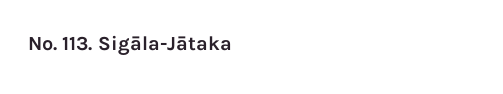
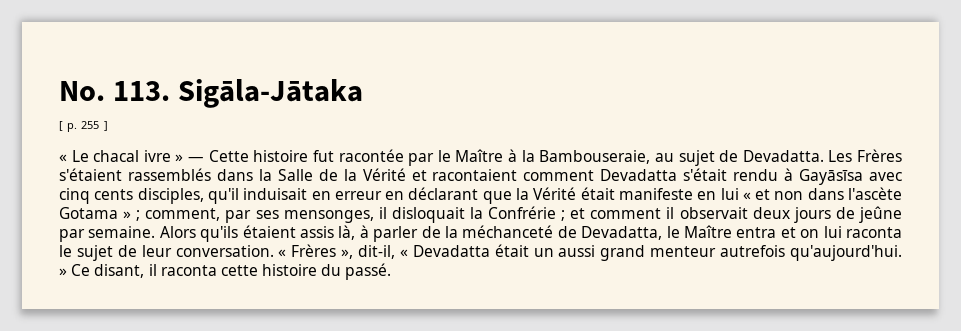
+ [ p. 255 ]
+ « Le chacal ivre » — Cette histoire fut racontée par le Maître à la Bambouseraie, au sujet de Devadatta. Les Frères s'étaient rassemblés dans la Salle de la Vérité et racontaient comment Devadatta s'était rendu à Gayāsīsa avec cinq cents disciples, qu'il induisait en erreur en déclarant que la Vérité était manifeste en lui « et non dans l'ascète Gotama » ; comment, par ses mensonges, il disloquait la Confrérie ; et comment il observait deux jours de jeûne par semaine. Alors qu'ils étaient assis là, à parler de la méchanceté de Devadatta, le Maître entra et on lui raconta le sujet de leur conversation. « Frères », dit-il, « Devadatta était un aussi grand menteur autrefois qu'aujourd'hui. » Ce disant, il raconta cette histoire du passé.

